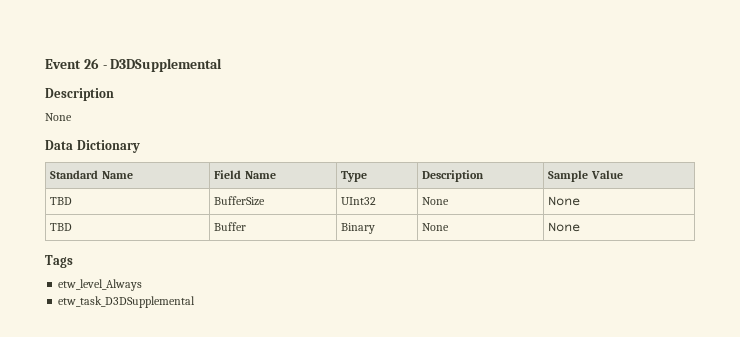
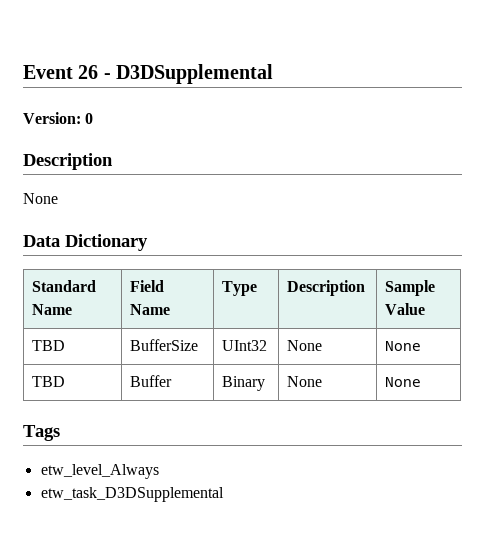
+ Version: 0

